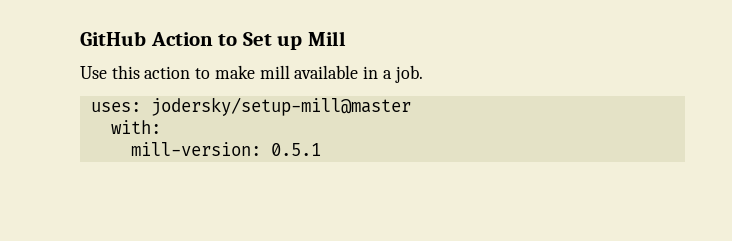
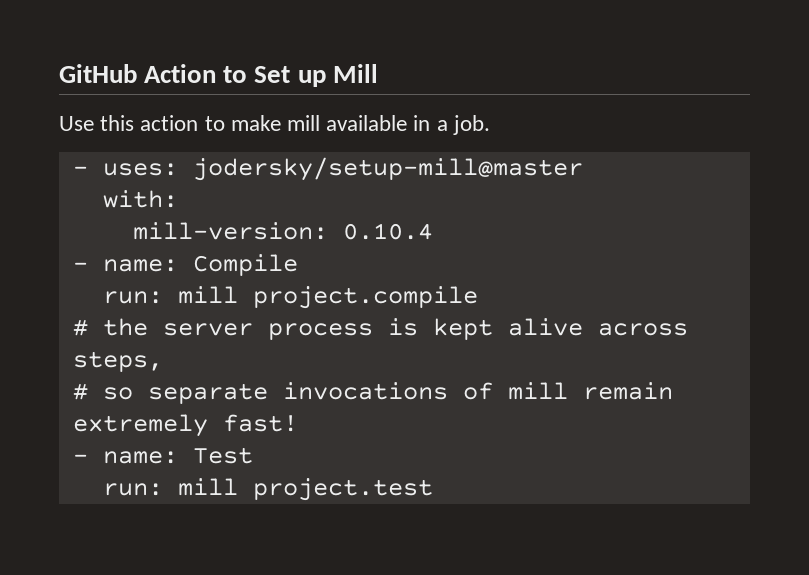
- uses: jodersky/setup-mill@master
+ - uses: jodersky/setup-mill@master
- mill-version: 0.5.1
+ mill-version: 0.10.4
+ - name: Compile
+ run: mill project.compile
+ # the server process is kept alive across steps,
+ # so separate invocations of mill remain extremely fast!
+ - name: Test
+ run: mill project.test

